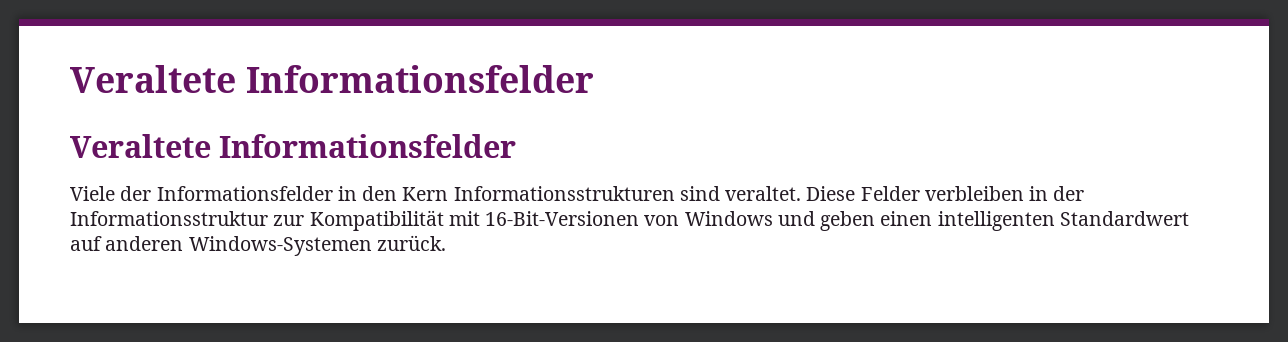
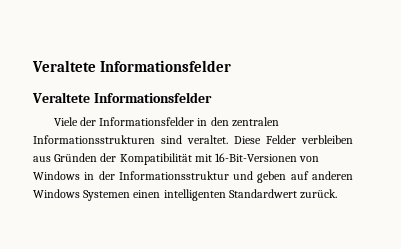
- Viele der Informationsfelder in den Kern Informationsstrukturen sind veraltet.
+ Viele der Informationsfelder in den zentralen Informationsstrukturen sind veraltet.
- Diese Felder verbleiben in der Informationsstruktur zur Kompatibilität mit 16-Bit-Versionen von Windows und geben einen intelligenten Standardwert auf anderen Windows-Systemen zurück.
+ Diese Felder verbleiben aus Gründen der Kompatibilität mit 16-Bit-Versionen von Windows in der Informationsstruktur und geben auf anderen Windows Systemen einen intelligenten Standardwert zurück.

